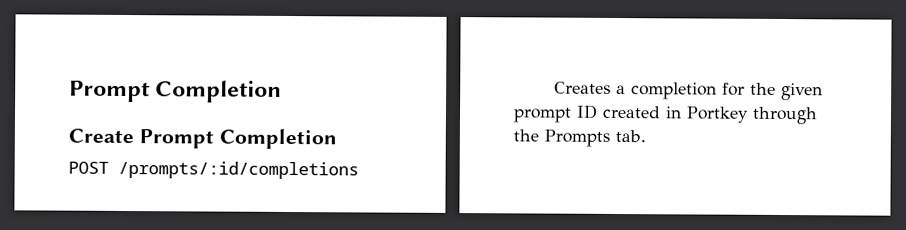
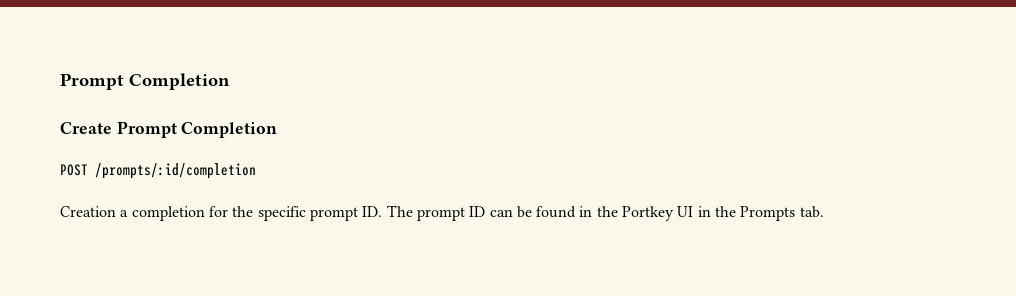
- POST /prompts/:id/completions
- Creates a completion for the given prompt ID created in Portkey through the Prompts tab.
+ POST /prompts/:id/completion
+ Creation a completion for the specific prompt ID. The prompt ID can be found in the Portkey UI in the Prompts tab.

